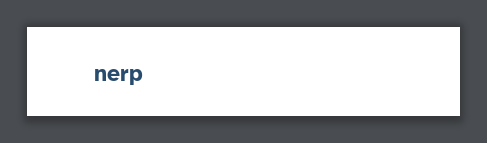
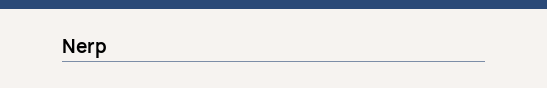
- nerp
+ Nerp

